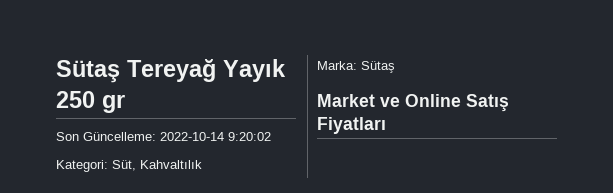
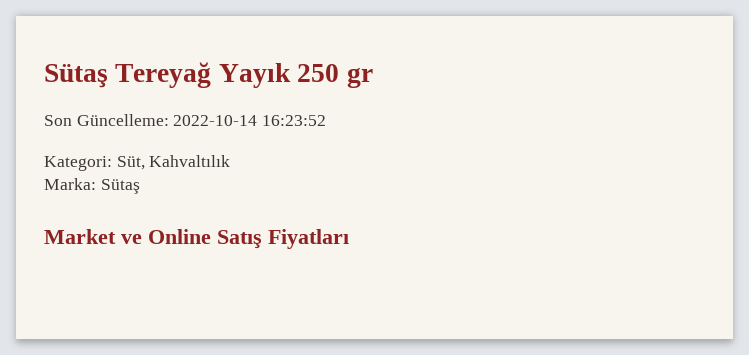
- Son Güncelleme: 2022-10-14 9:20:02
+ Son Güncelleme: 2022-10-14 16:23:52

